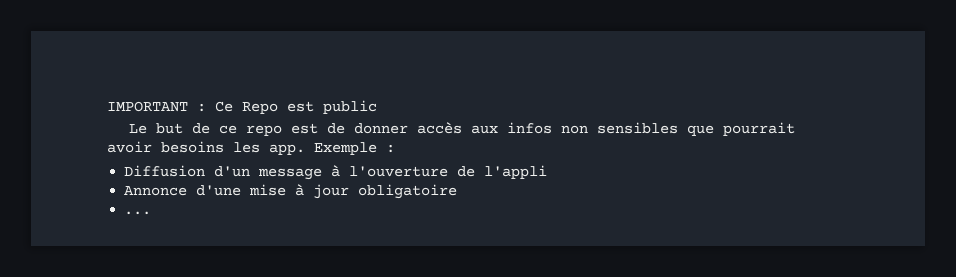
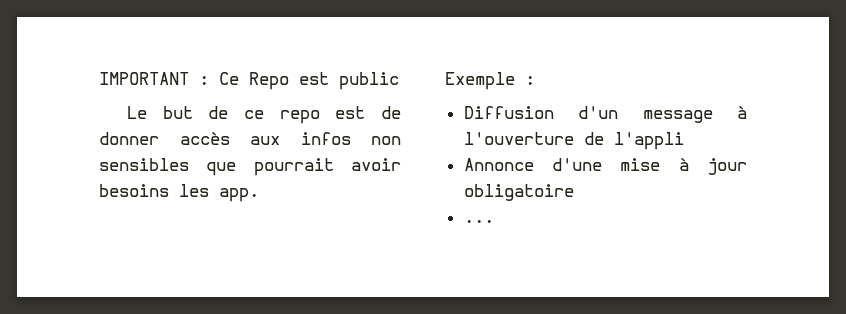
- Le but de ce repo est de donner accès aux infos non sensibles que pourrait avoir besoins les app. Exemple :
+ Le but de ce repo est de donner accès aux infos non sensibles que pourrait avoir besoins les app.
+ Exemple :

